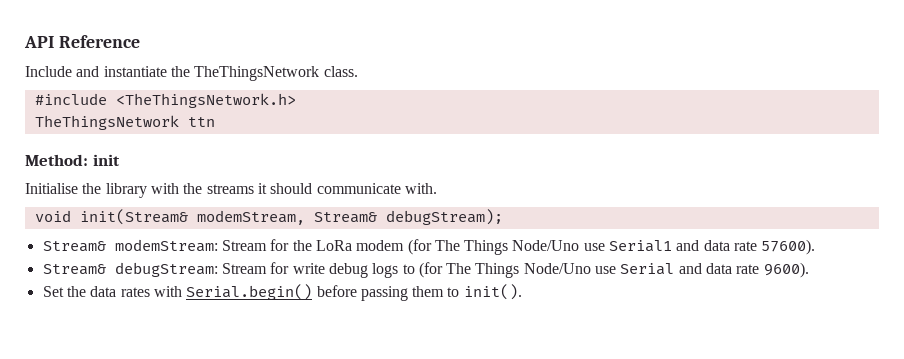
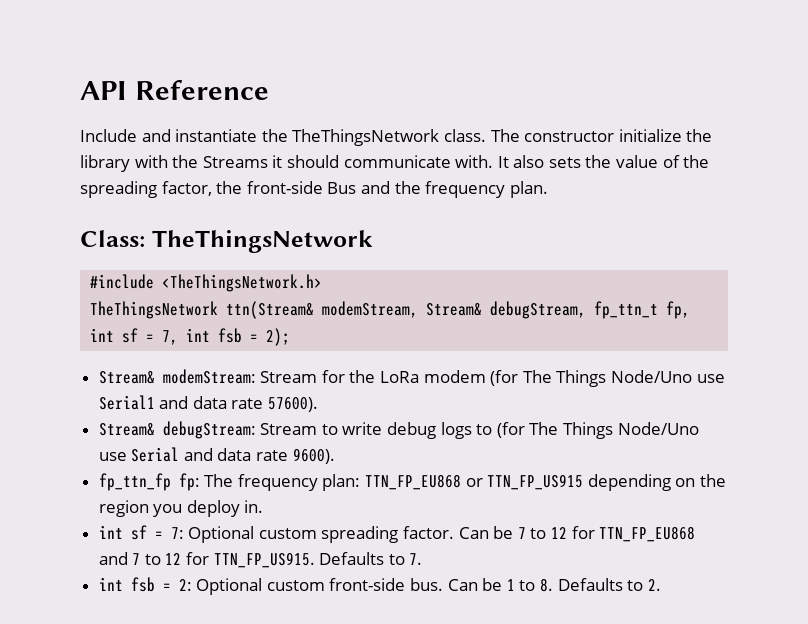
- Include and instantiate the TheThingsNetwork class.
+ Include and instantiate the TheThingsNetwork class. The constructor initialize the library with the Streams it should communicate with. It also sets the value of the spreading factor, the front-side Bus and the frequency plan.
+ Class: TheThingsNetwork
  #include <TheThingsNetwork.h>
- TheThingsNetwork ttn
- Method: init
- Initialise the library with the streams it should communicate with.
- void init(Stream& modemStream, Stream& debugStream);
+ TheThingsNetwork ttn(Stream& modemStream, Stream& debugStream, fp_ttn_t fp, int sf = 7, int fsb = 2);
- Stream& debugStream: Stream for write debug logs to (for The Things Node/Uno use Serial and data rate 9600).
+ Stream& debugStream: Stream to write debug logs to (for The Things Node/Uno use Serial and data rate 9600).
- Set the data rates with Serial.begin() before passing them to init().
+ fp_ttn_fp fp: The frequency plan: TTN_FP_EU868 or TTN_FP_US915 depending on the region you deploy in.
+ int sf = 7: Optional custom spreading factor. Can be 7 to 12 for TTN_FP_EU868 and 7 to 12 for TTN_FP_US915. Defaults to 7.
+ int fsb = 2: Optional custom front-side bus. Can be 1 to 8. Defaults to 2.

